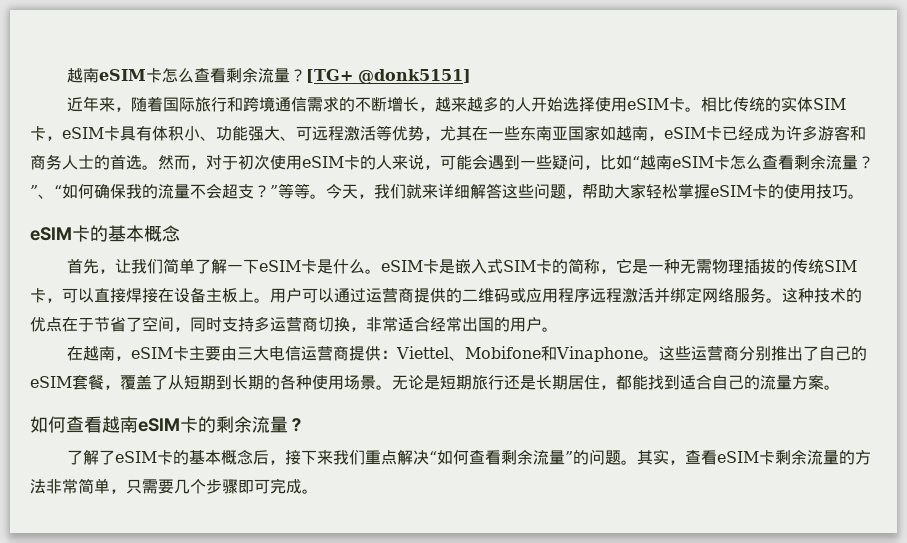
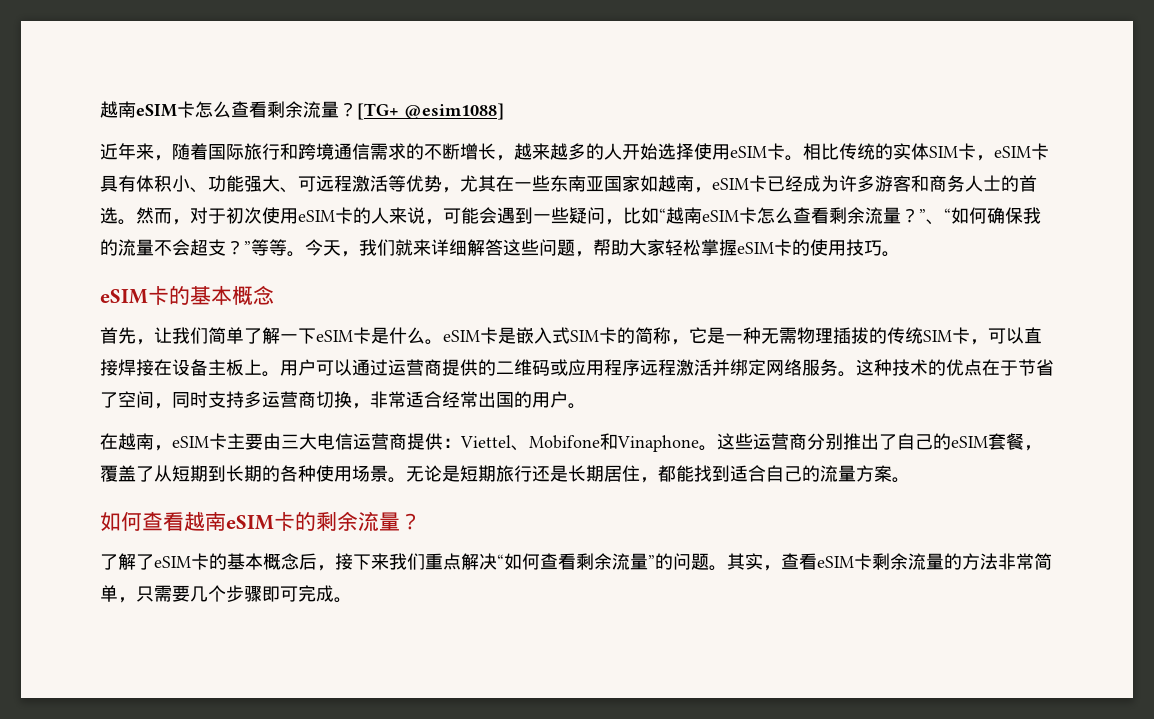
- [TG+ @donk5151]
+ [TG+ @esim1088]

